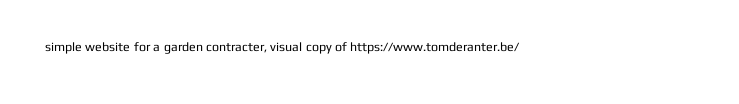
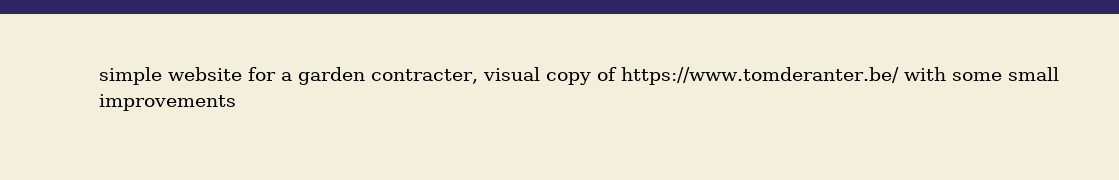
- simple website for a garden contracter, visual copy of https://www.tomderanter.be/
+ simple website for a garden contracter, visual copy of https://www.tomderanter.be/ with some small improvements

